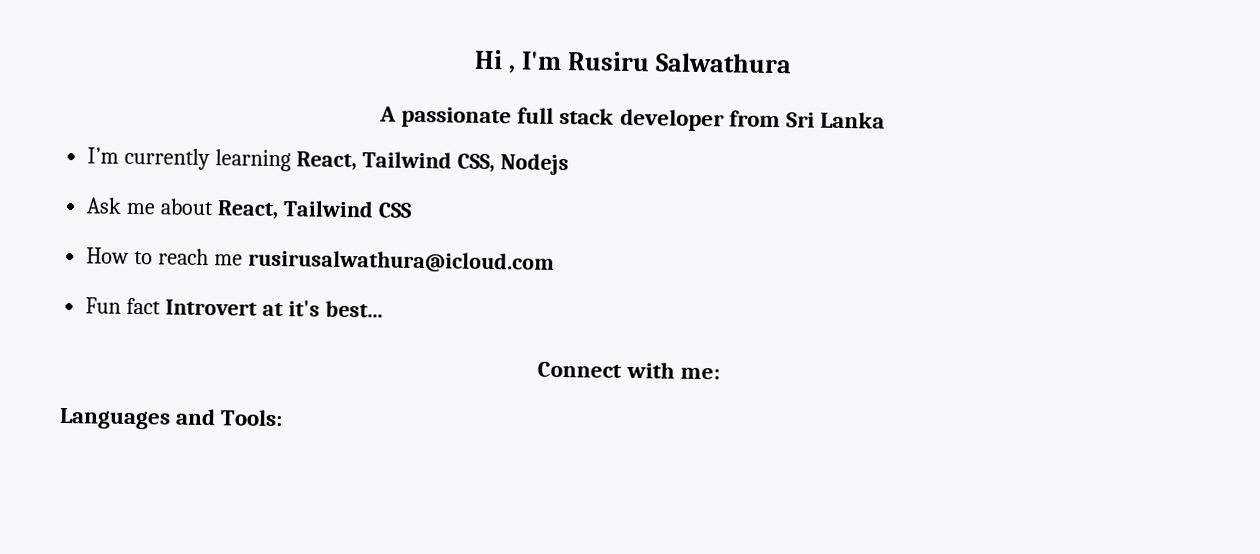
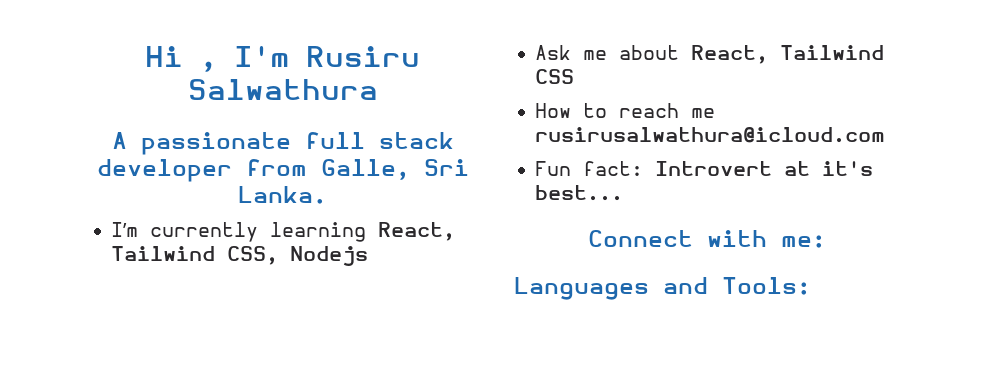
- A passionate full stack developer from Sri Lanka
+ A passionate full stack developer from Galle, Sri Lanka.
- Fun fact Introvert at it's best...
+ Fun fact: Introvert at it's best...

